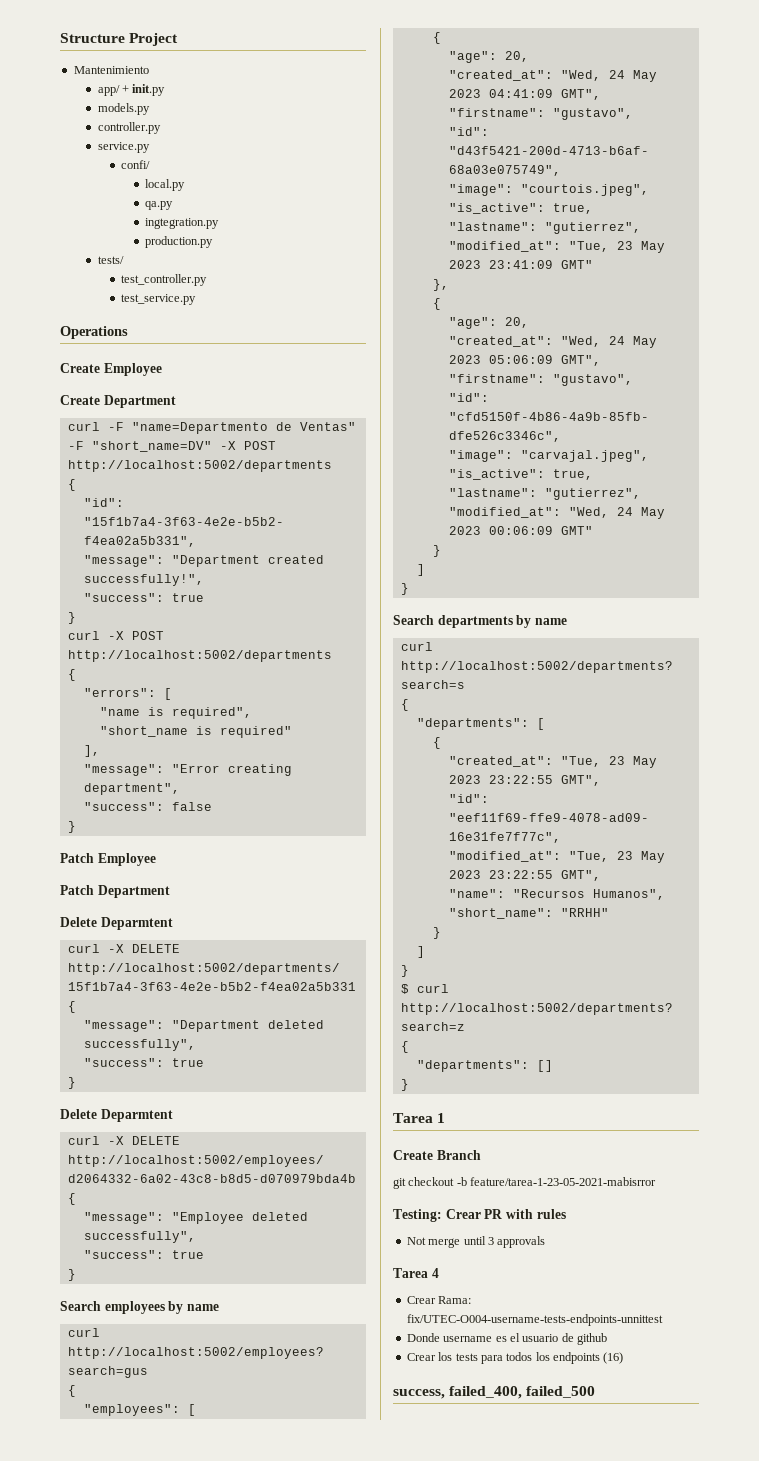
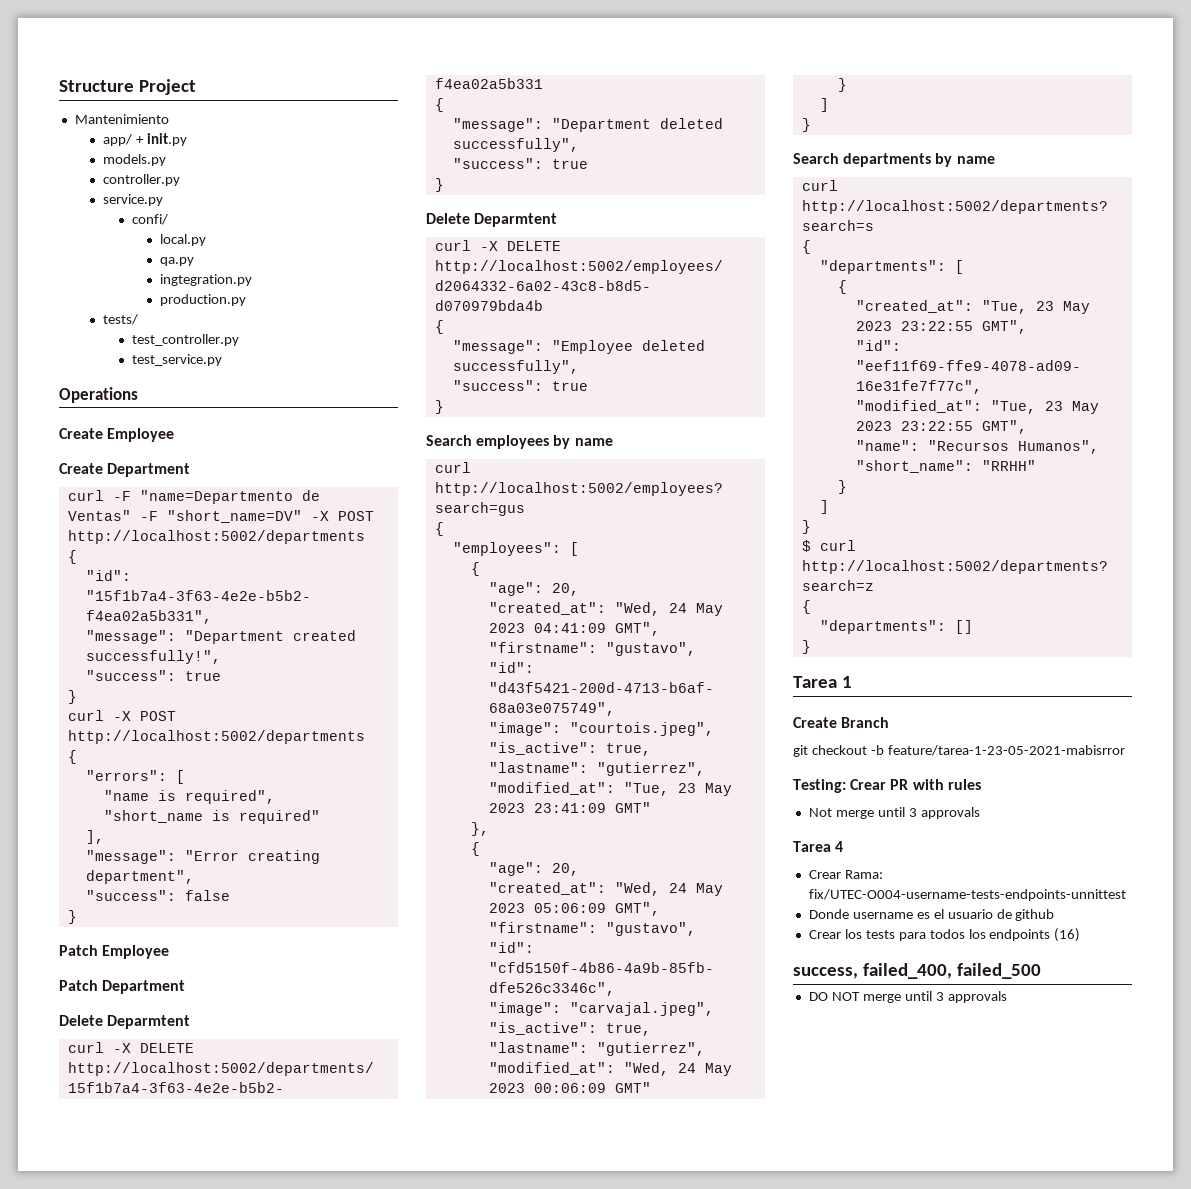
+ DO NOT merge until 3 approvals

